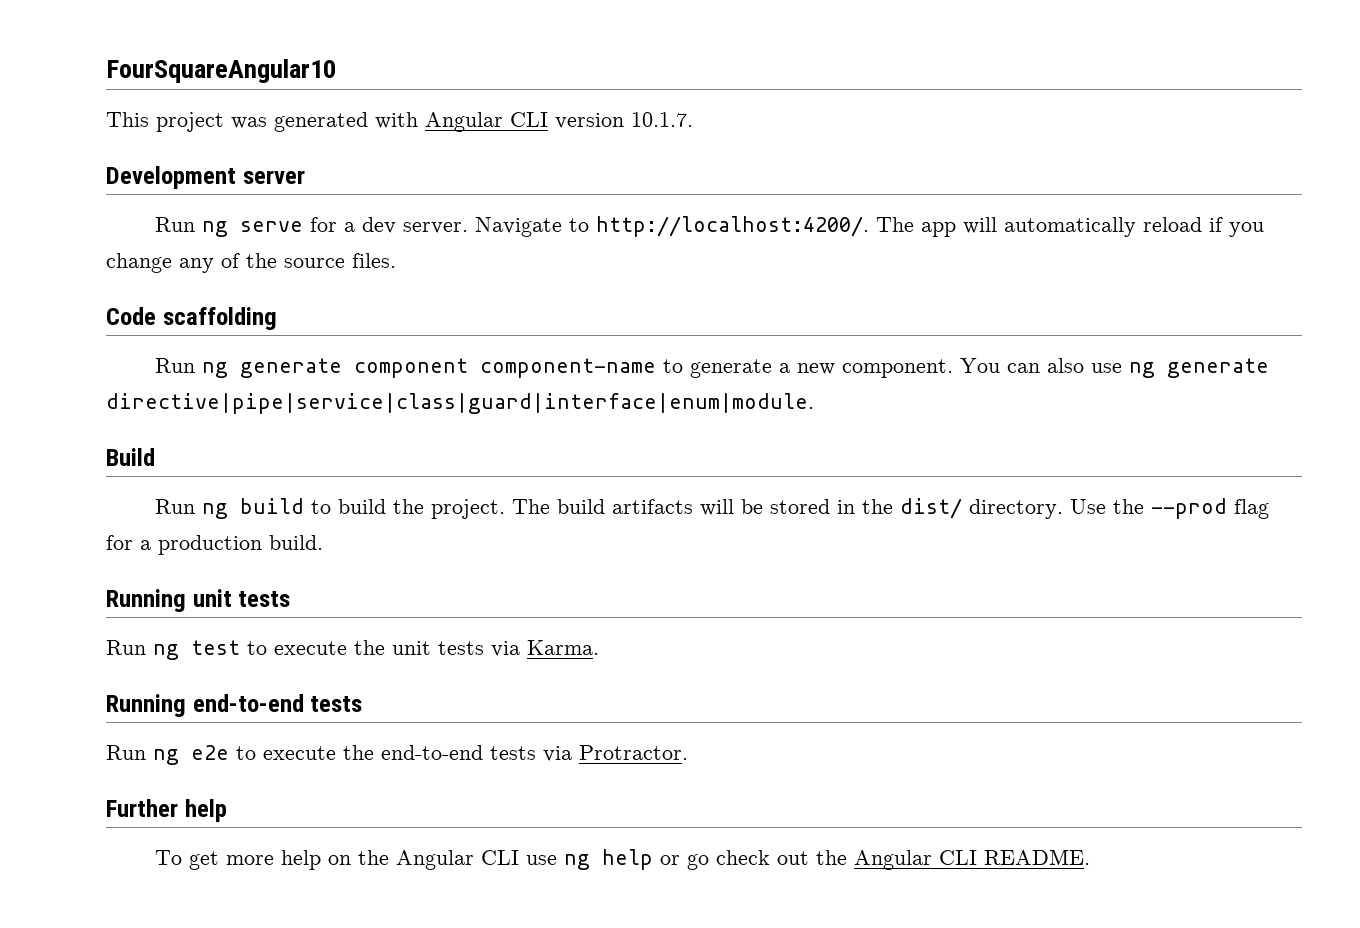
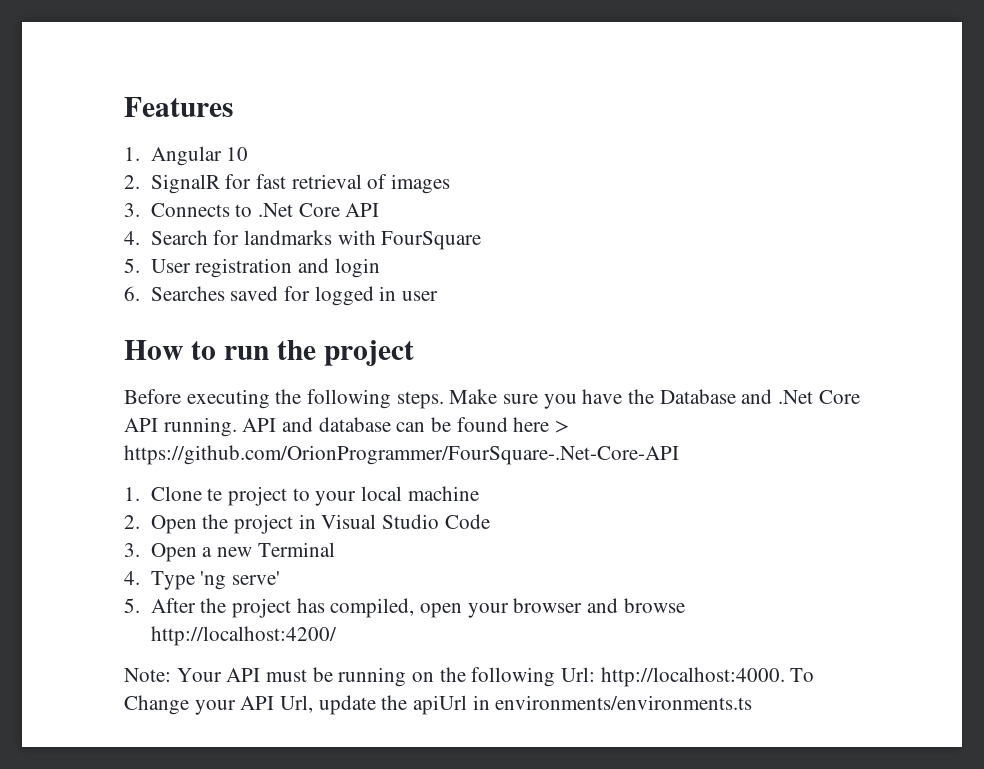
- FourSquareAngular10
- This project was generated with Angular CLI version 10.1.7.
- Development server
- Run ng serve for a dev server. Navigate to http://localhost:4200/. The app will automatically reload if you change any of the source files.
- Code scaffolding
- Run ng generate component component-name to generate a new component. You can also use ng generate directive|pipe|service|class|guard|interface|enum|module.
- Build
- Run ng build to build the project. The build artifacts will be stored in the dist/ directory. Use the --prod flag for a production build.
- Running unit tests
- Run ng test to execute the unit tests via Karma.
- Running end-to-end tests
- Run ng e2e to execute the end-to-end tests via Protractor.
- Further help
- To get more help on the Angular CLI use ng help or go check out the Angular CLI README.
+ Features
+ 1. Angular 10
+ 2. SignalR for fast retrieval of images
+ 3. Connects to .Net Core API
+ 4. Search for landmarks with FourSquare
+ 5. User registration and login
+ 6. Searches saved for logged in user
+ How to run the project
+ Before executing the following steps. Make sure you have the Database and .Net Core API running. API and database can be found here > https://github.com/OrionProgrammer/FourSquare-.Net-Core-API
+ 1. Clone te project to your local machine
+ 2. Open the project in Visual Studio Code
+ 3. Open a new Terminal
+ 4. Type 'ng serve'
+ 5. After the project has compiled, open your browser and browse http://localhost:4200/
+ Note: Your API must be running on the following Url: http://localhost:4000. To Change your API Url, update the apiUrl in environments/environments.ts

